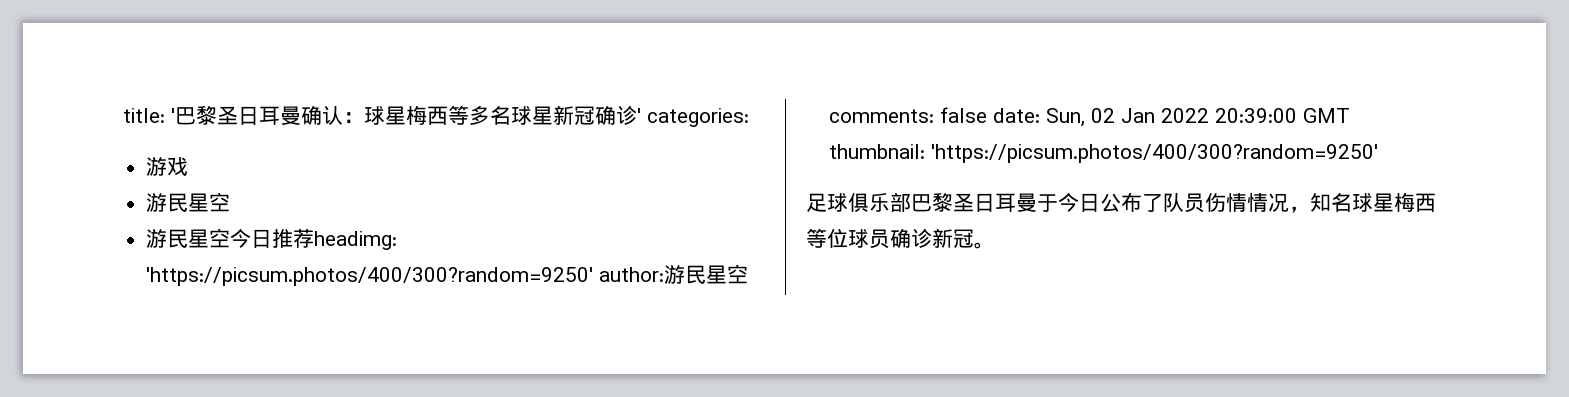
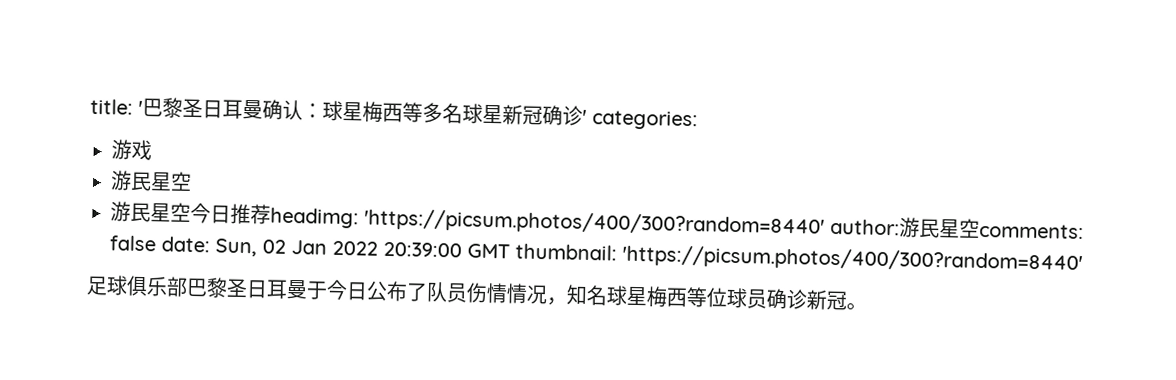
- 游民星空今日推荐headimg: 'https://picsum.photos/400/300?random=9250' author:游民星空comments: false date: Sun, 02 Jan 2022 20:39:00 GMT thumbnail: 'https://picsum.photos/400/300?random=9250'
+ 游民星空今日推荐headimg: 'https://picsum.photos/400/300?random=8440' author:游民星空comments: false date: Sun, 02 Jan 2022 20:39:00 GMT thumbnail: 'https://picsum.photos/400/300?random=8440'

